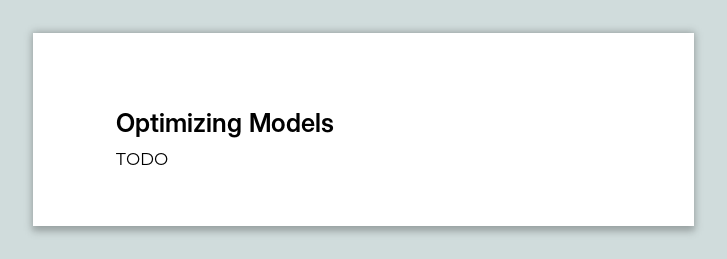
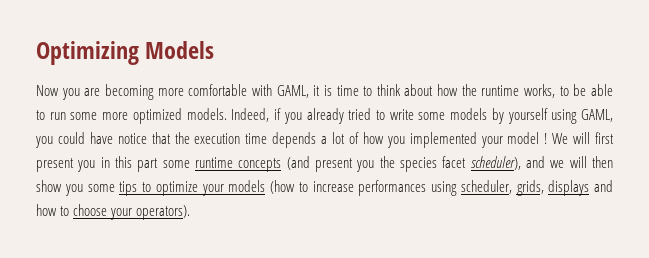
- TODO
+ Now you are becoming more comfortable with GAML, it is time to think about how the runtime works, to be able to run some more optimized models. Indeed, if you already tried to write some models by yourself using GAML, you could have notice that the execution time depends a lot of how you implemented your model ! We will first present you in this part some runtime concepts (and present you the species facet scheduler), and we will then show you some tips to optimize your models (how to increase performances using scheduler, grids, displays and how to choose your operators).

